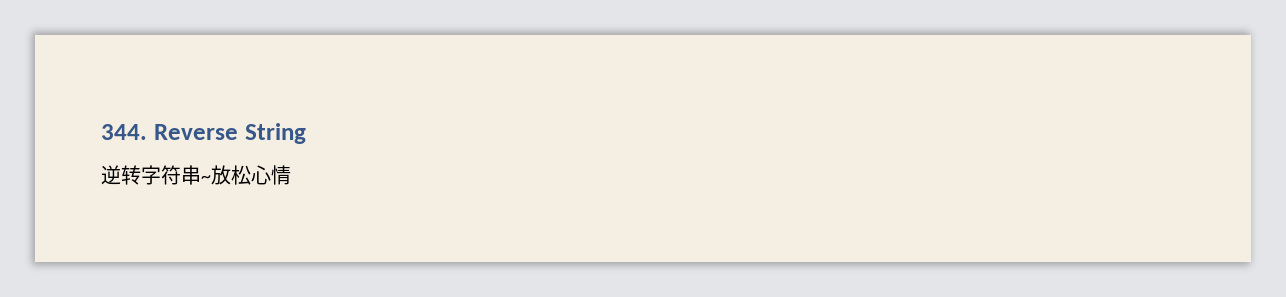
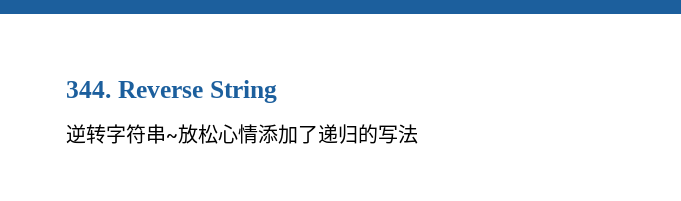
- 逆转字符串~放松心情
+ 逆转字符串~放松心情添加了递归的写法

